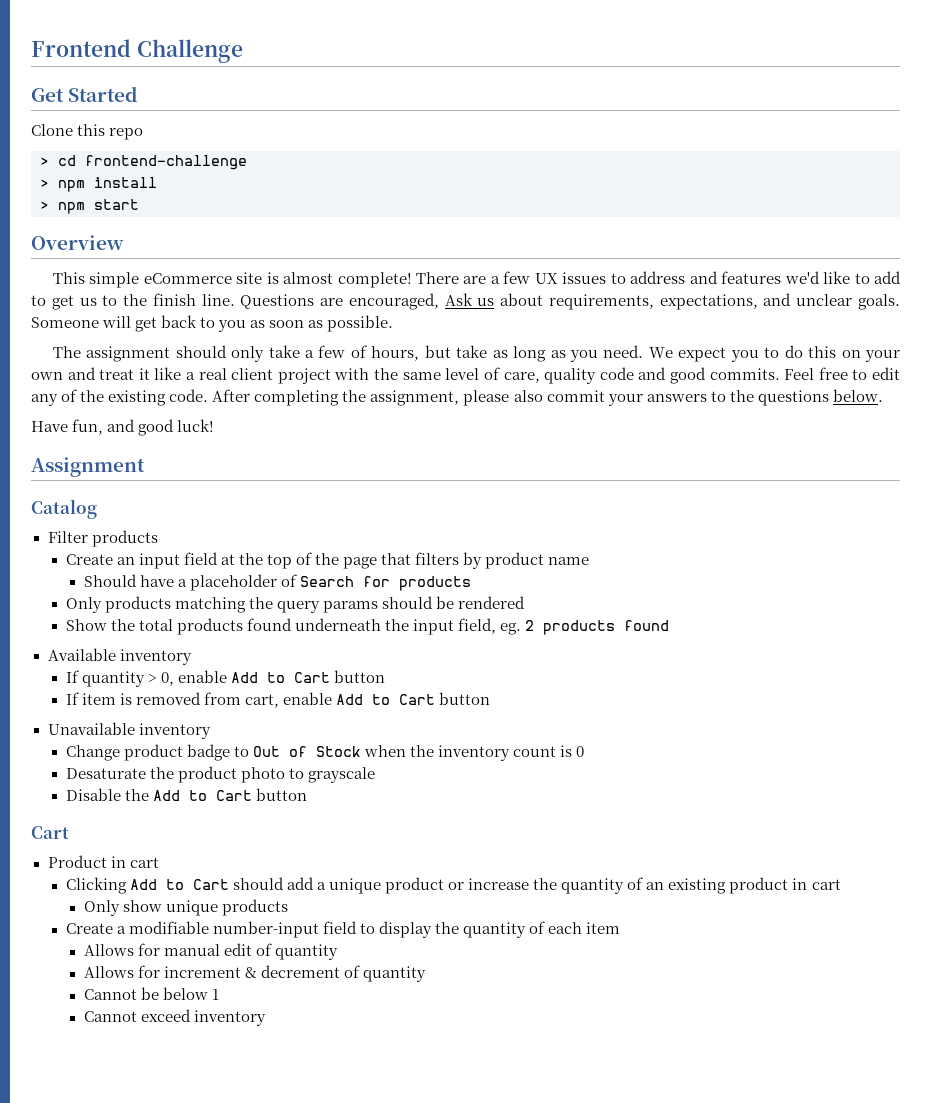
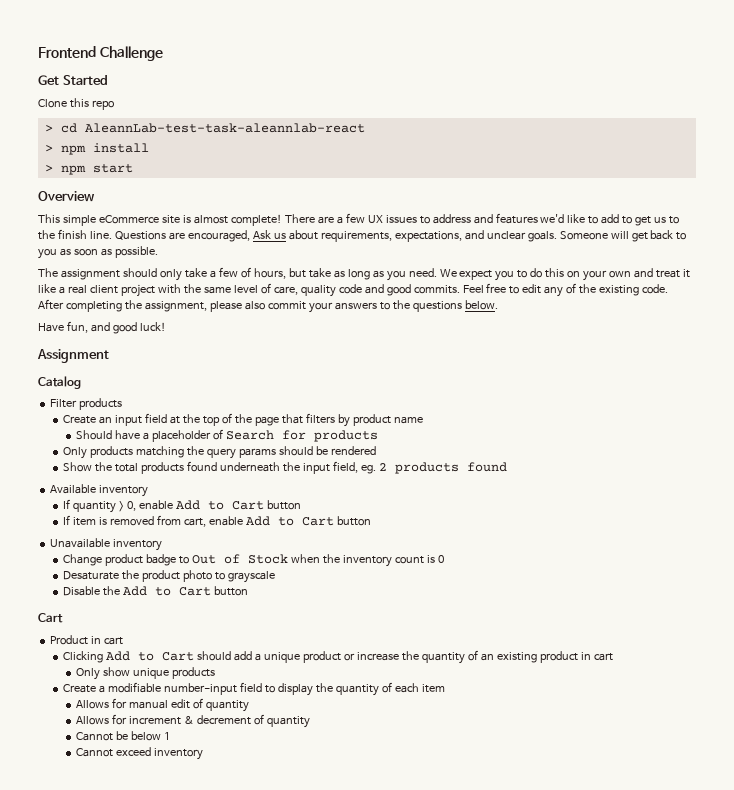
- > cd frontend-challenge
+ > cd AleannLab-test-task-aleannlab-react

